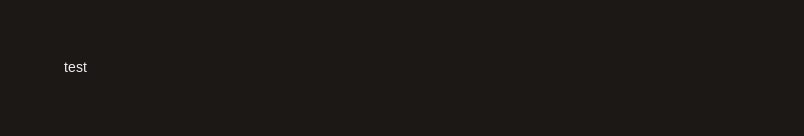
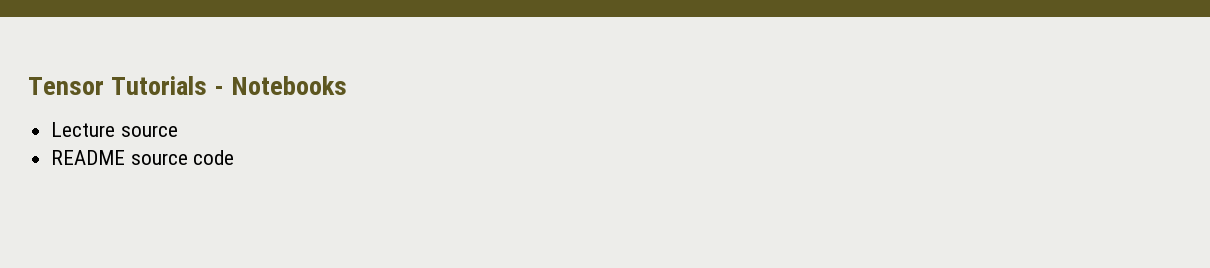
- test
+ Tensor Tutorials - Notebooks
+ Lecture source
+ README source code

